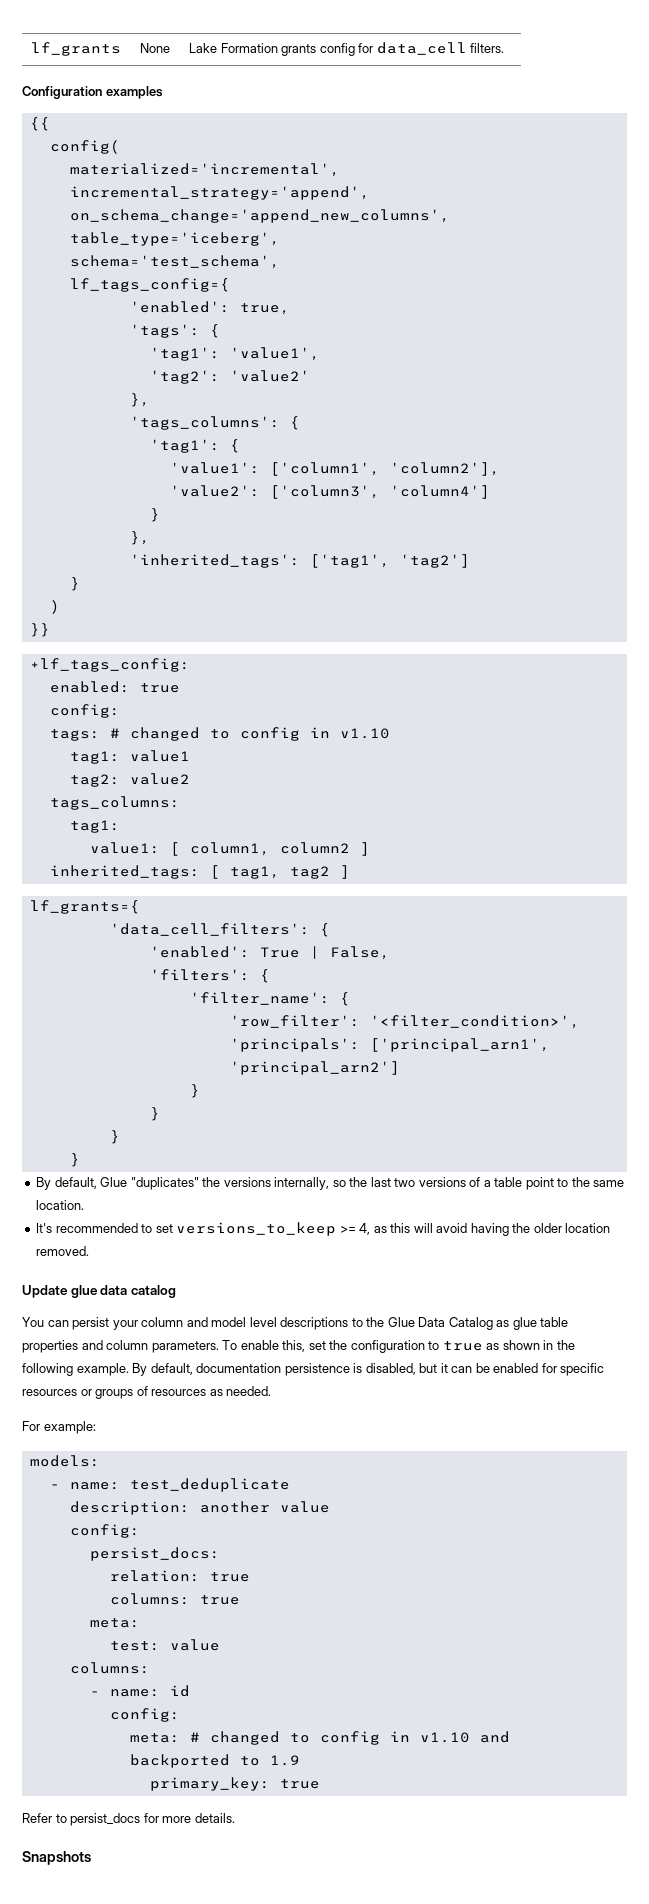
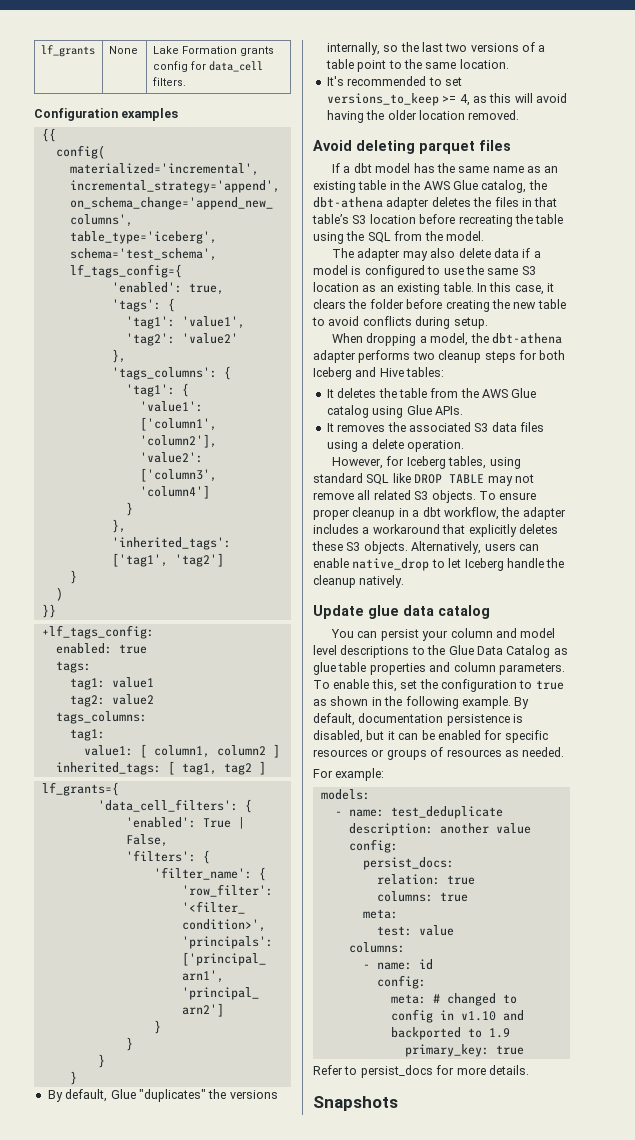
  enabled: true
- config:
- tags: # changed to config in v1.10
+ tags:
+ Avoid deleting parquet files
+ If a dbt model has the same name as an existing table in the AWS Glue catalog, the dbt-athena adapter deletes the files in that table’s S3 location before recreating the table using the SQL from the model.
+ The adapter may also delete data if a model is configured to use the same S3 location as an existing table. In this case, it clears the folder before creating the new table to avoid conflicts during setup.
+ When dropping a model, the dbt-athena adapter performs two cleanup steps for both Iceberg and Hive tables:
+ It deletes the table from the AWS Glue catalog using Glue APIs.
+ It removes the associated S3 data files using a delete operation.
+ However, for Iceberg tables, using standard SQL like DROP TABLE may not remove all related S3 objects. To ensure proper cleanup in a dbt workflow, the adapter includes a workaround that explicitly deletes these S3 objects. Alternatively, users can enable native_drop to let Iceberg handle the cleanup natively.

